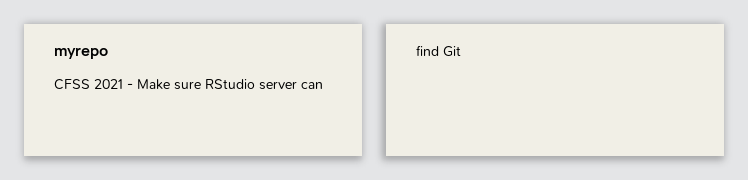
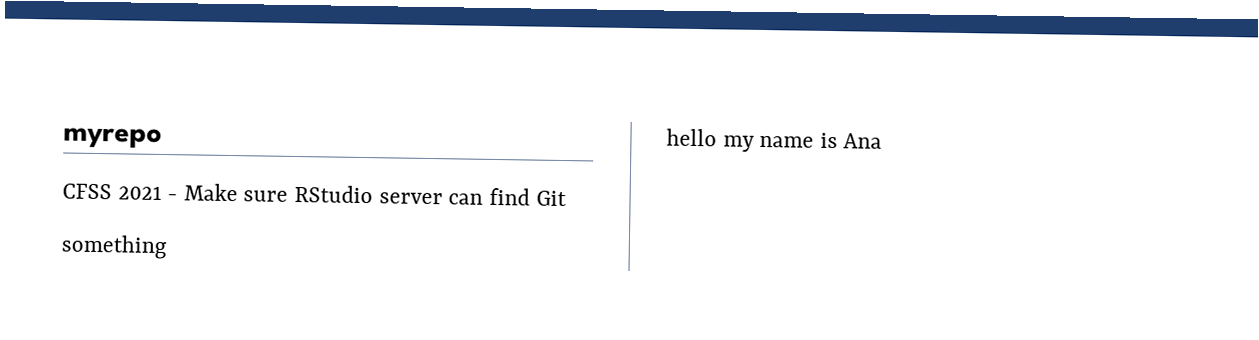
+ something
+ hello my name is Ana

